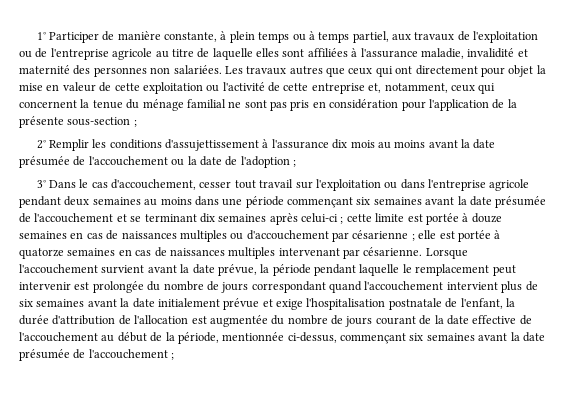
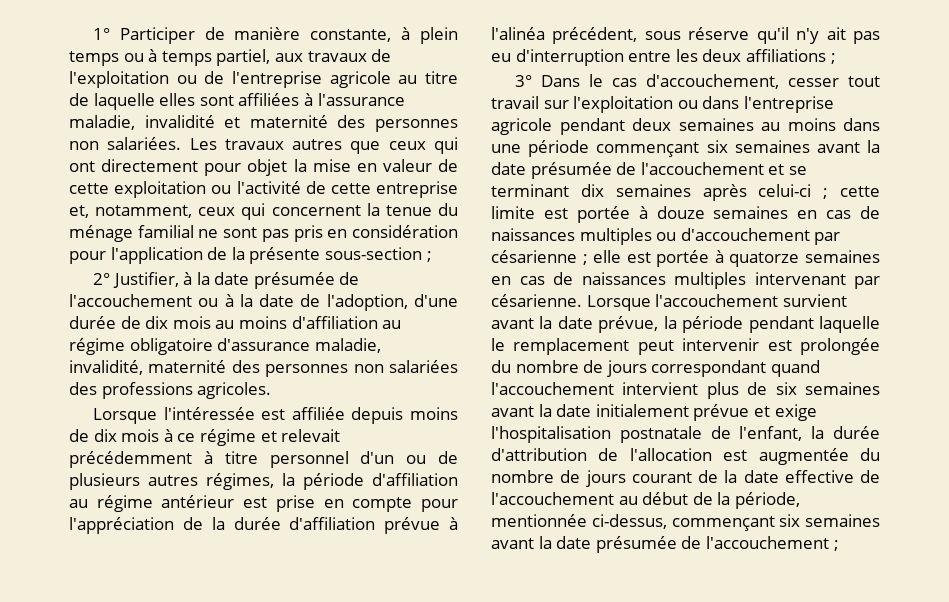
- 2° Remplir les conditions d'assujettissement à l'assurance dix mois au moins avant la date présumée de l'accouchement ou la date de l'adoption ;
+ 2° Justifier, à la date présumée de l'accouchement ou à la date de l'adoption, d'une durée de dix mois au moins d'affiliation au régime obligatoire d'assurance maladie, invalidité, maternité des personnes non salariées des professions agricoles.
+ Lorsque l'intéressée est affiliée depuis moins de dix mois à ce régime et relevait précédemment à titre personnel d'un ou de plusieurs autres régimes, la période d'affiliation au régime antérieur est prise en compte pour l'appréciation de la durée d'affiliation prévue à l'alinéa précédent, sous réserve qu'il n'y ait pas eu d'interruption entre les deux affiliations ;

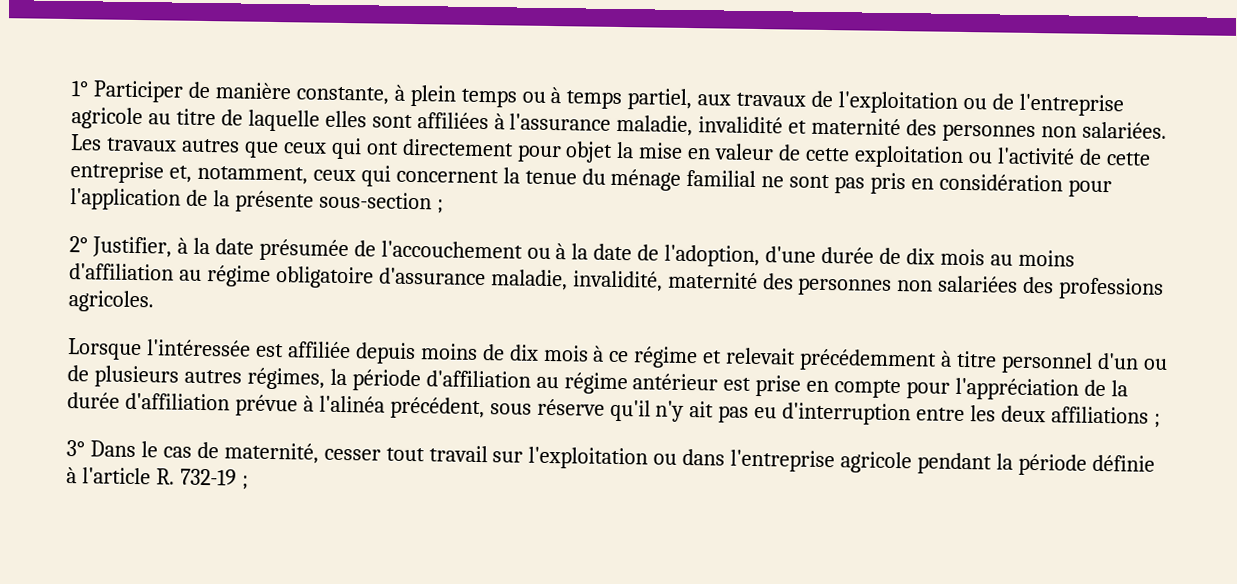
- 3° Dans le cas d'accouchement, cesser tout travail sur l'exploitation ou dans l'entreprise agricole pendant deux semaines au moins dans une période commençant six semaines avant la date présumée de l'accouchement et se terminant dix semaines après celui-ci ; cette limite est portée à douze semaines en cas de naissances multiples ou d'accouchement par césarienne ; elle est portée à quatorze semaines en cas de naissances multiples intervenant par césarienne. Lorsque l'accouchement survient avant la date prévue, la période pendant laquelle le remplacement peut intervenir est prolongée du nombre de jours correspondant quand l'accouchement intervient plus de six semaines avant la date initialement prévue et exige l'hospitalisation postnatale de l'enfant, la durée d'attribution de l'allocation est augmentée du nombre de jours courant de la date effective de l'accouchement au début de la période, mentionnée ci-dessus, commençant six semaines avant la date présumée de l'accouchement ;
+ 3° Dans le cas de maternité, cesser tout travail sur l'exploitation ou dans l'entreprise agricole pendant la période définie à l'article R. 732-19 ;

